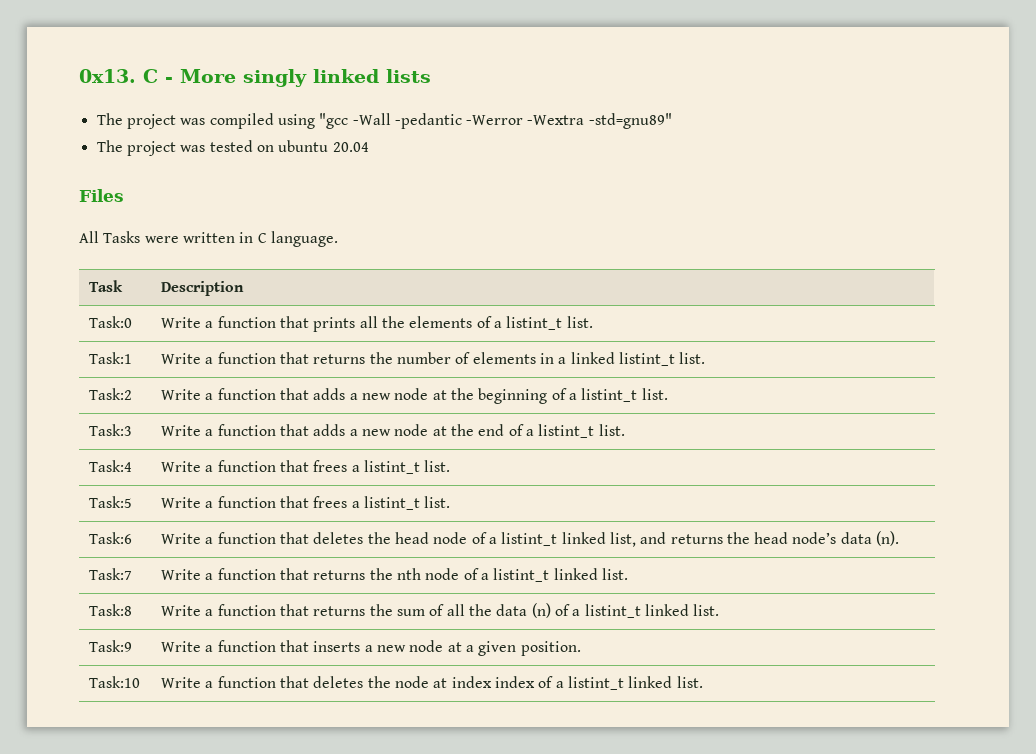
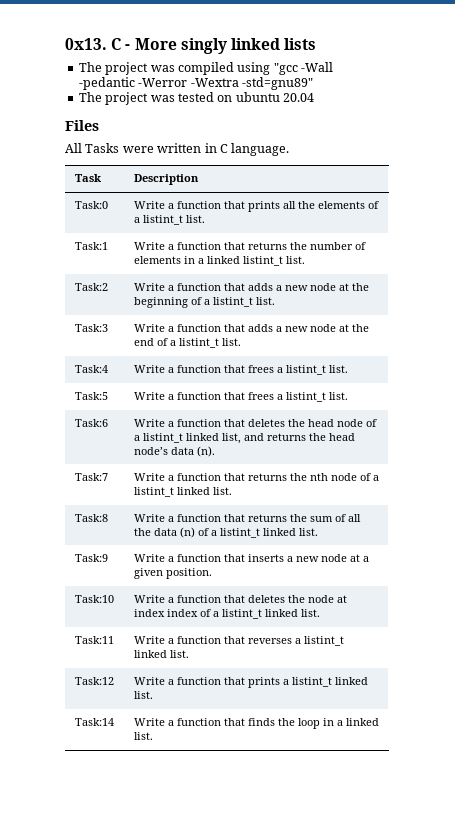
+ Task:11 | Write a function that reverses a listint_t linked list.
+ Task:12 | Write a function that prints a listint_t linked list.
+ Task:14 | Write a function that finds the loop in a linked list.

